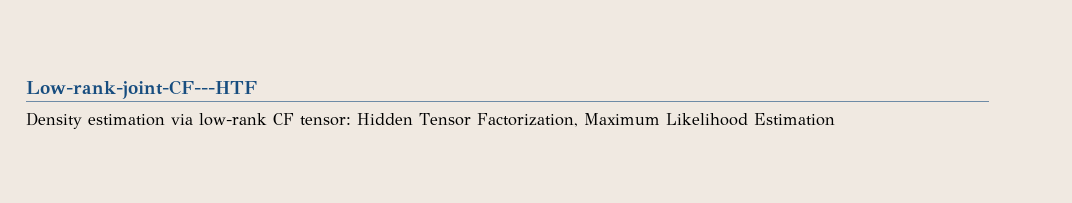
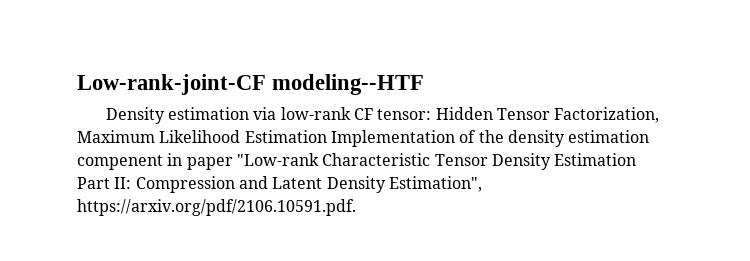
- Low-rank-joint-CF---HTF
+ Low-rank-joint-CF modeling--HTF
- Density estimation via low-rank CF tensor: Hidden Tensor Factorization, Maximum Likelihood Estimation
+ Density estimation via low-rank CF tensor: Hidden Tensor Factorization, Maximum Likelihood Estimation Implementation of the density estimation compenent in paper "Low-rank Characteristic Tensor Density Estimation Part II: Compression and Latent Density Estimation", https://arxiv.org/pdf/2106.10591.pdf.

